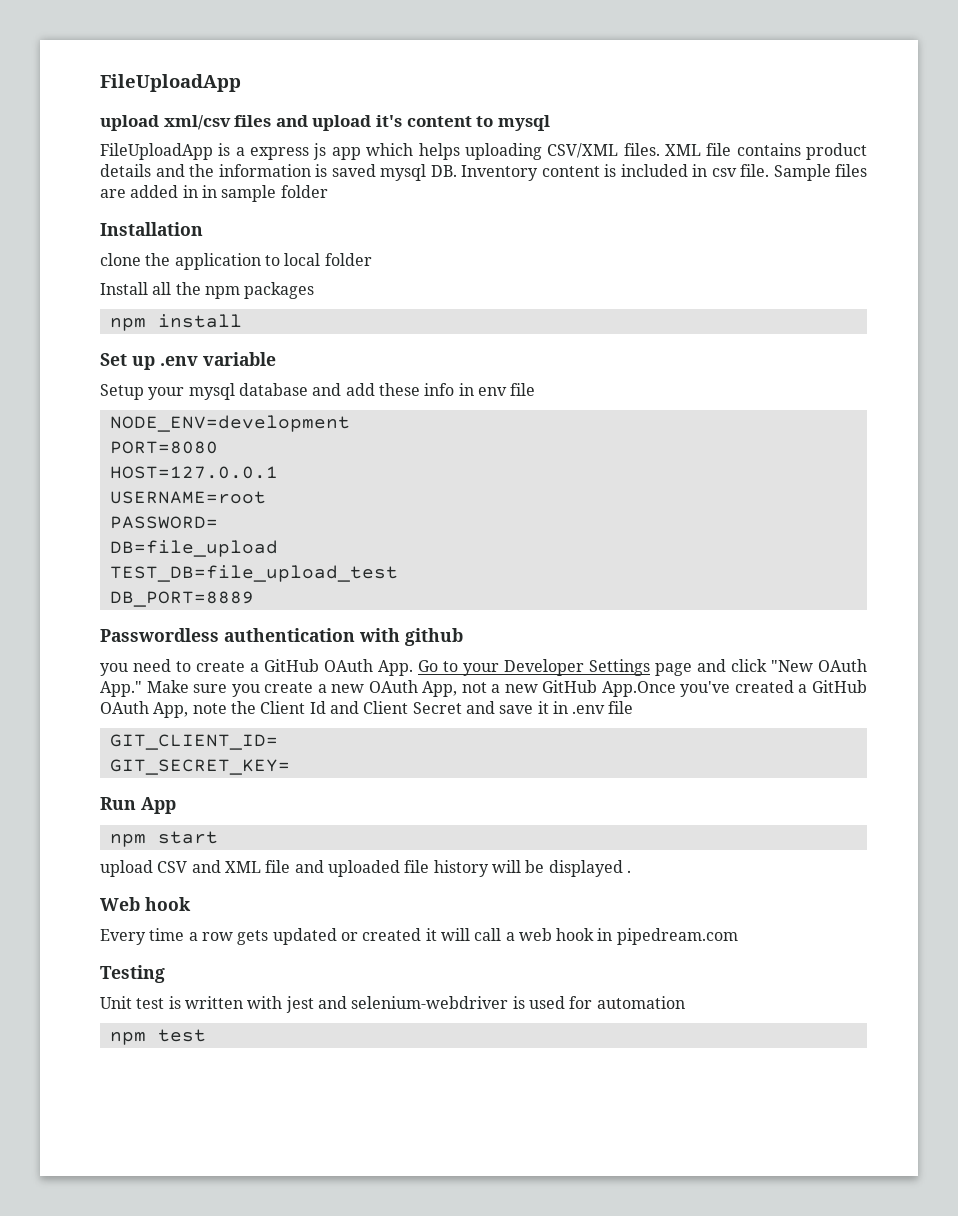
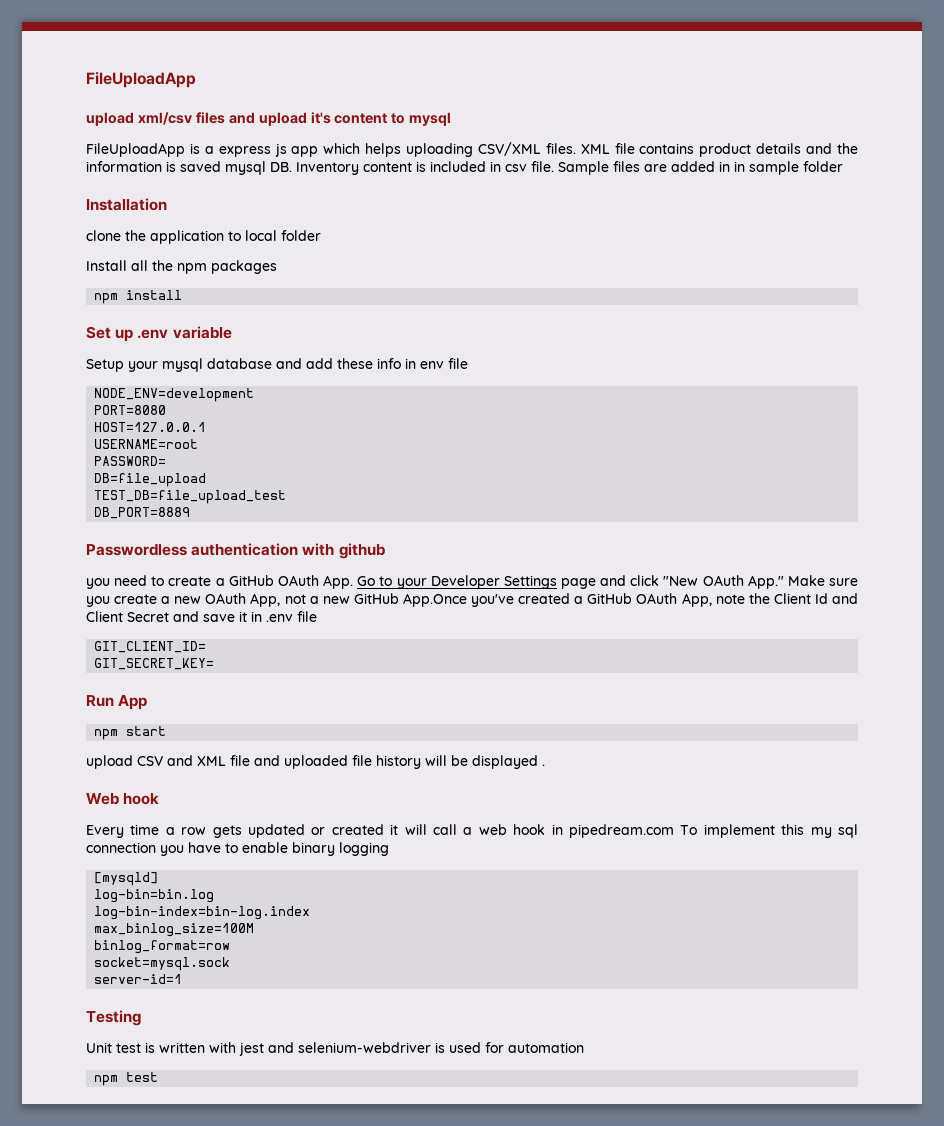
- Every time a row gets updated or created it will call a web hook in pipedream.com
+ Every time a row gets updated or created it will call a web hook in pipedream.com To implement this my sql connection you have to enable binary logging
+ [mysqld]
+ log-bin=bin.log
+ log-bin-index=bin-log.index
+ max_binlog_size=100M
+ binlog_format=row
+ socket=mysql.sock
+ server-id=1

